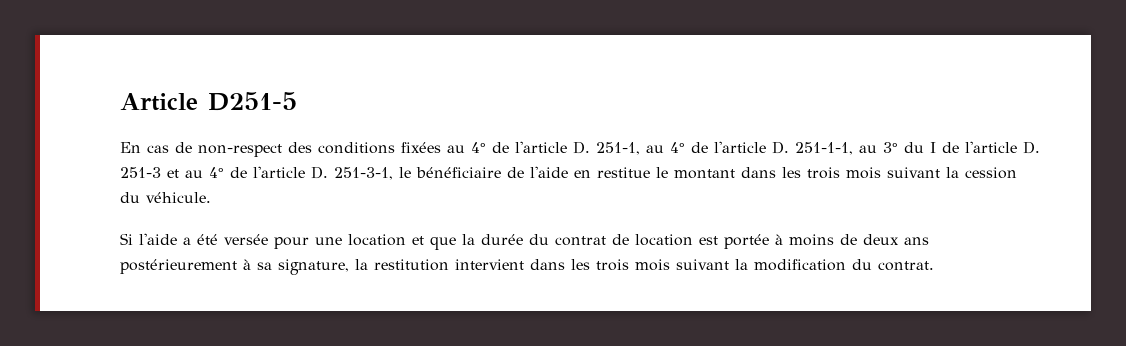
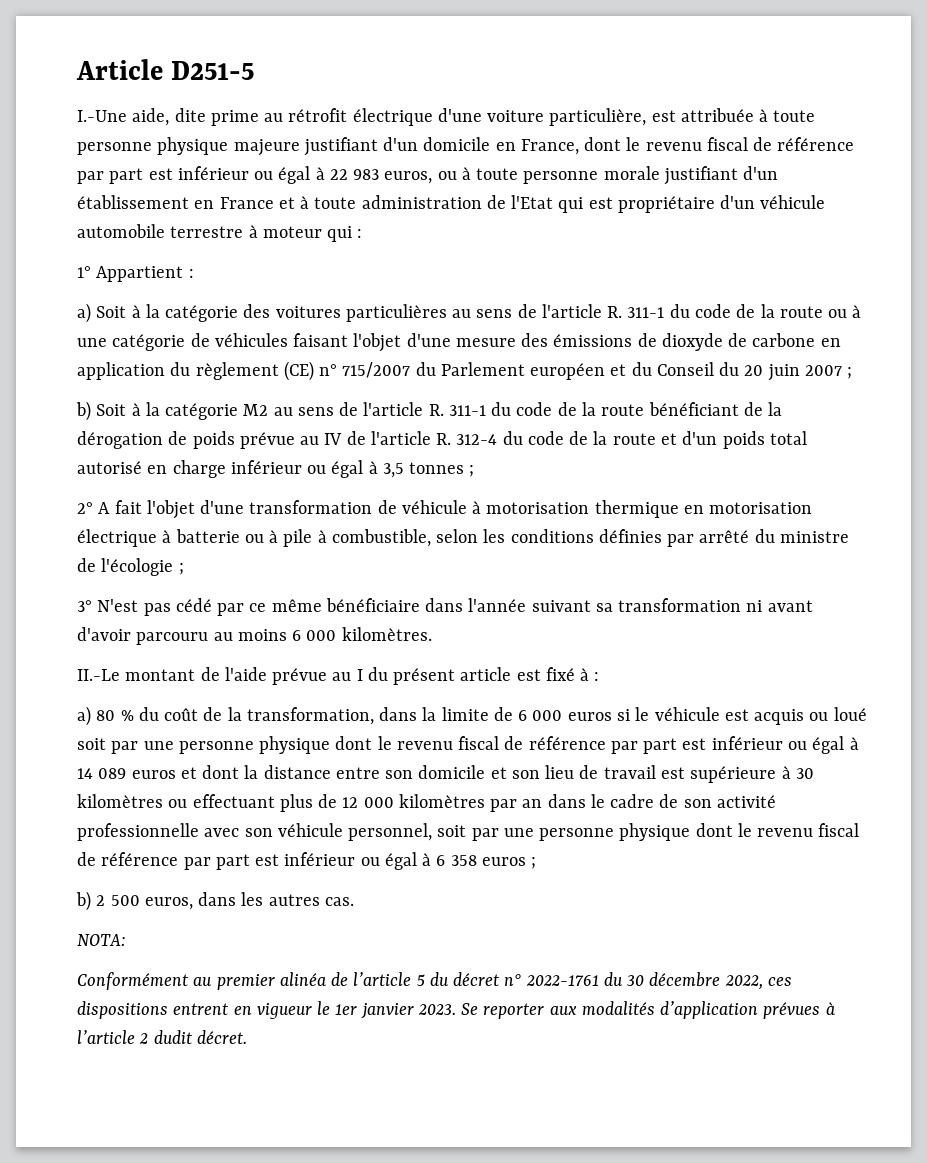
- En cas de non-respect des conditions fixées au 4° de l'article D. 251-1, au 4° de l'article D. 251-1-1, au 3° du I de l'article D. 251-3 et au 4° de l'article D. 251-3-1, le bénéficiaire de l'aide en restitue le montant dans les trois mois suivant la cession du véhicule.
- Si l'aide a été versée pour une location et que la durée du contrat de location est portée à moins de deux ans postérieurement à sa signature, la restitution intervient dans les trois mois suivant la modification du contrat.
+ I.-Une aide, dite prime au rétrofit électrique d'une voiture particulière, est attribuée à toute personne physique majeure justifiant d'un domicile en France, dont le revenu fiscal de référence par part est inférieur ou égal à 22 983 euros, ou à toute personne morale justifiant d'un établissement en France et à toute administration de l'Etat qui est propriétaire d'un véhicule automobile terrestre à moteur qui :
+ 1° Appartient :
+ a) Soit à la catégorie des voitures particulières au sens de l'article R. 311-1 du code de la route ou à une catégorie de véhicules faisant l'objet d'une mesure des émissions de dioxyde de carbone en application du règlement (CE) n° 715/2007 du Parlement européen et du Conseil du 20 juin 2007 ;
+ b) Soit à la catégorie M2 au sens de l'article R. 311-1 du code de la route bénéficiant de la dérogation de poids prévue au IV de l'article R. 312-4 du code de la route et d'un poids total autorisé en charge inférieur ou égal à 3,5 tonnes ;
+ 2° A fait l'objet d'une transformation de véhicule à motorisation thermique en motorisation électrique à batterie ou à pile à combustible, selon les conditions définies par arrêté du ministre de l'écologie ;
+ 3° N'est pas cédé par ce même bénéficiaire dans l'année suivant sa transformation ni avant d'avoir parcouru au moins 6 000 kilomètres.
+ II.-Le montant de l'aide prévue au I du présent article est fixé à :
+ a) 80 % du coût de la transformation, dans la limite de 6 000 euros si le véhicule est acquis ou loué soit par une personne physique dont le revenu fiscal de référence par part est inférieur ou égal à 14 089 euros et dont la distance entre son domicile et son lieu de travail est supérieure à 30 kilomètres ou effectuant plus de 12 000 kilomètres par an dans le cadre de son activité professionnelle avec son véhicule personnel, soit par une personne physique dont le revenu fiscal de référence par part est inférieur ou égal à 6 358 euros ;
+ b) 2 500 euros, dans les autres cas.
+ NOTA:
+ Conformément au premier alinéa de l’article 5 du décret n° 2022-1761 du 30 décembre 2022, ces dispositions entrent en vigueur le 1er janvier 2023. Se reporter aux modalités d’application prévues à l’article 2 dudit décret.

